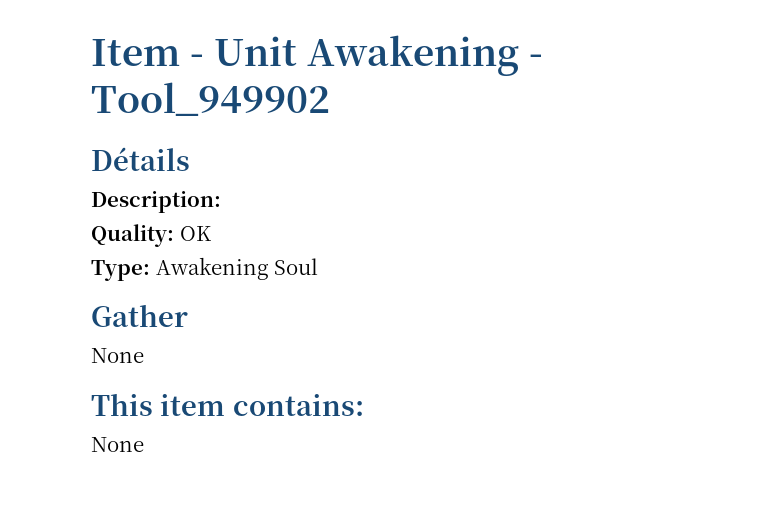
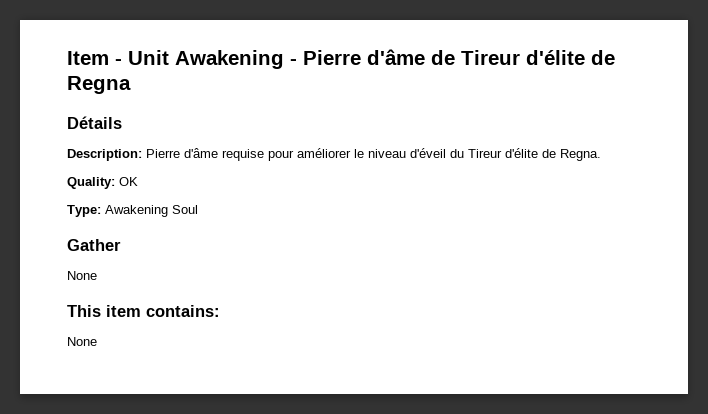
- Item - Unit Awakening - Tool_949902
+ Item - Unit Awakening - Pierre d'âme de Tireur d'élite de Regna
  Détails
- Description:
+ Description: Pierre d'âme requise pour améliorer le niveau d'éveil du Tireur d'élite de Regna.

